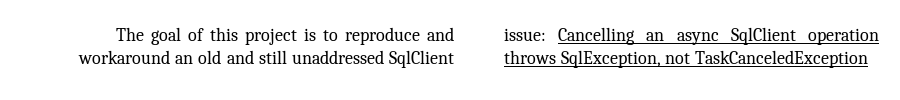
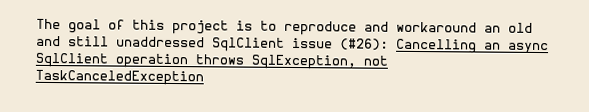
- The goal of this project is to reproduce and workaround an old and still unaddressed SqlClient issue: Cancelling an async SqlClient operation throws SqlException, not TaskCanceledException
+ The goal of this project is to reproduce and workaround an old and still unaddressed SqlClient issue (#26): Cancelling an async SqlClient operation throws SqlException, not TaskCanceledException

